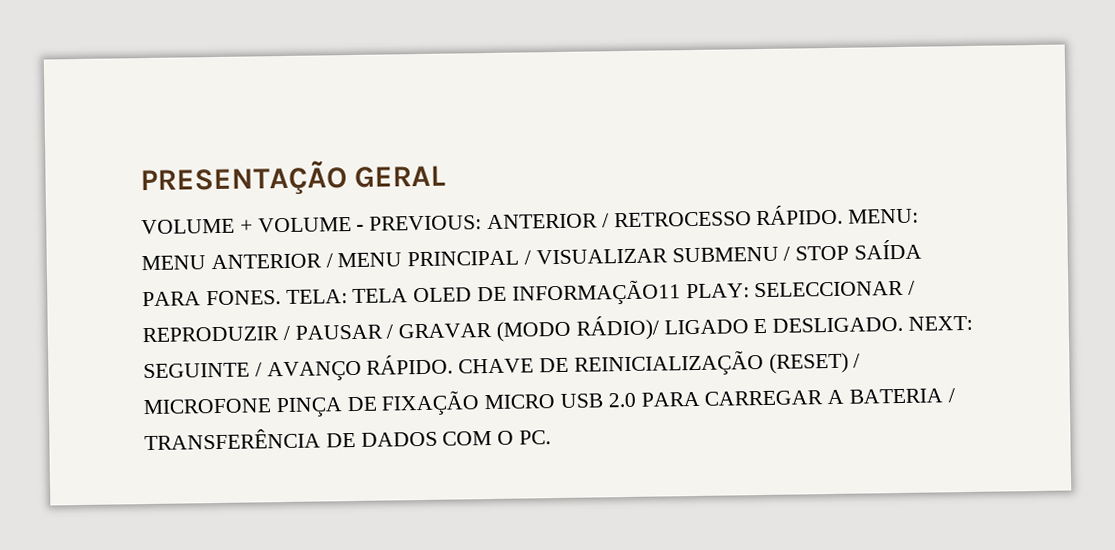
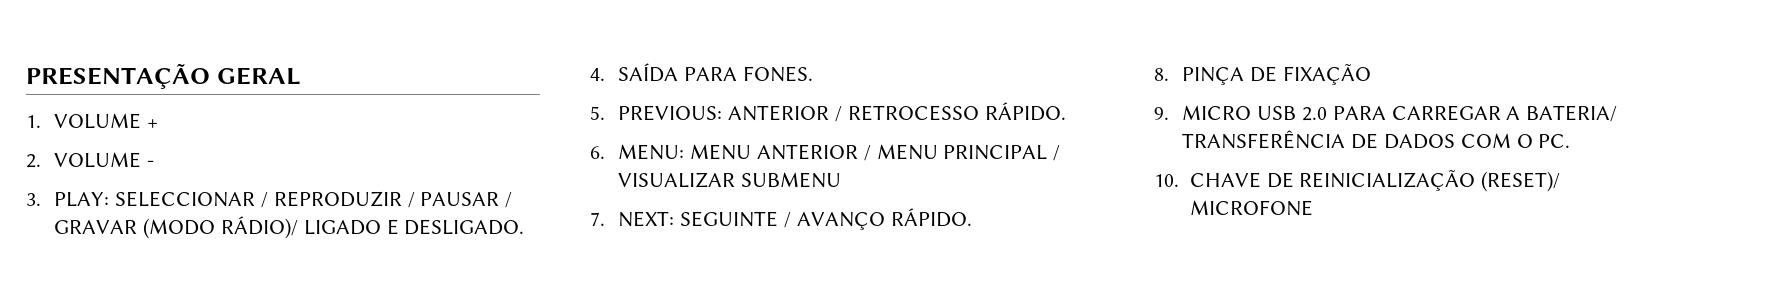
- VOLUME + VOLUME - PREVIOUS: ANTERIOR / RETROCESSO RÁPIDO. MENU: MENU ANTERIOR / MENU PRINCIPAL / VISUALIZAR SUBMENU / STOP SAÍDA PARA FONES. TELA: TELA OLED DE INFORMAÇÃO11 PLAY: SELECCIONAR / REPRODUZIR / PAUSAR / GRAVAR (MODO RÁDIO)/ LIGADO E DESLIGADO. NEXT: SEGUINTE / AVANÇO RÁPIDO. CHAVE DE REINICIALIZAÇÃO (RESET) / MICROFONE PINÇA DE FIXAÇÃO MICRO USB 2.0 PARA CARREGAR A BATERIA / TRANSFERÊNCIA DE DADOS COM O PC.
+ 1. VOLUME +
+ 2. VOLUME -
+ 3. PLAY: SELECCIONAR / REPRODUZIR / PAUSAR / GRAVAR (MODO RÁDIO)/ LIGADO E DESLIGADO.
+ 4. SAÍDA PARA FONES.
+ 5. PREVIOUS: ANTERIOR / RETROCESSO RÁPIDO.
+ 6. MENU: MENU ANTERIOR / MENU PRINCIPAL / VISUALIZAR SUBMENU
+ 7. NEXT: SEGUINTE / AVANÇO RÁPIDO.
+ 8. PINÇA DE FIXAÇÃO
+ 9. MICRO USB 2.0 PARA CARREGAR A BATERIA/ TRANSFERÊNCIA DE DADOS COM O PC.
+ 10. CHAVE DE REINICIALIZAÇÃO (RESET)/ MICROFONE

